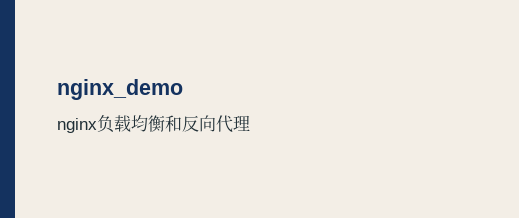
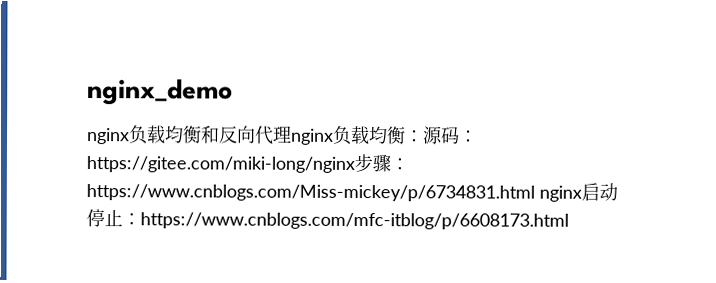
- nginx负载均衡和反向代理
+ nginx负载均衡和反向代理nginx负载均衡：源码：https://gitee.com/miki-long/nginx步骤：https://www.cnblogs.com/Miss-mickey/p/6734831.html nginx启动停止：https://www.cnblogs.com/mfc-itblog/p/6608173.html

